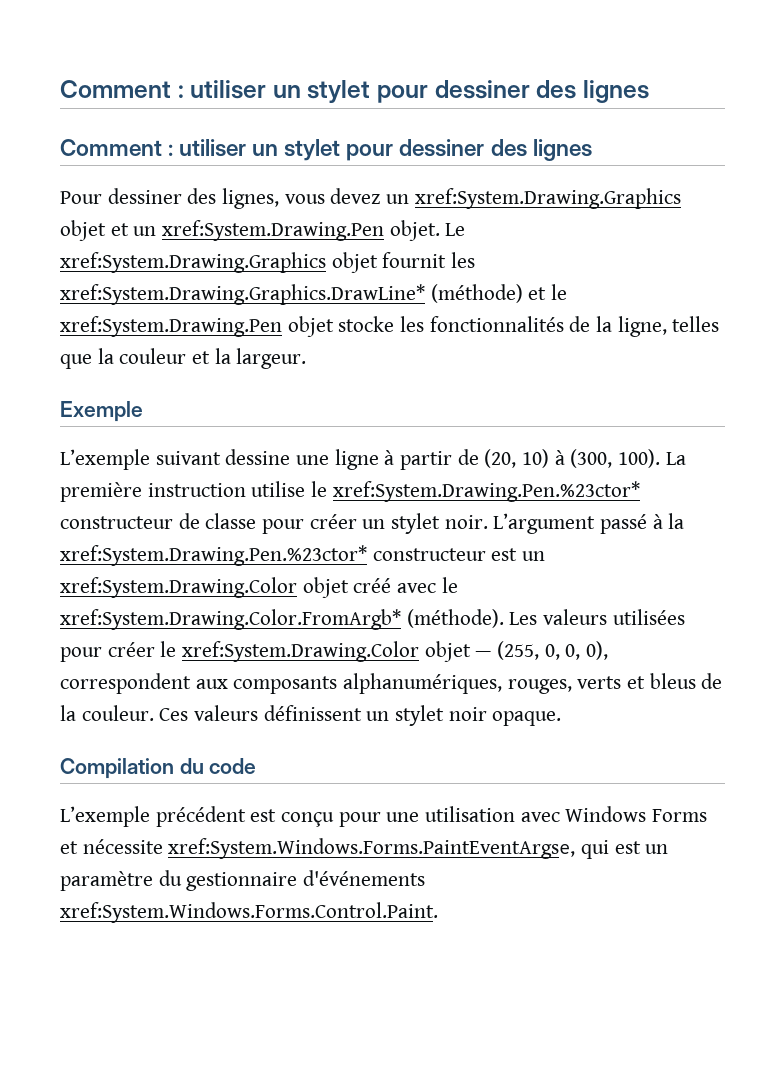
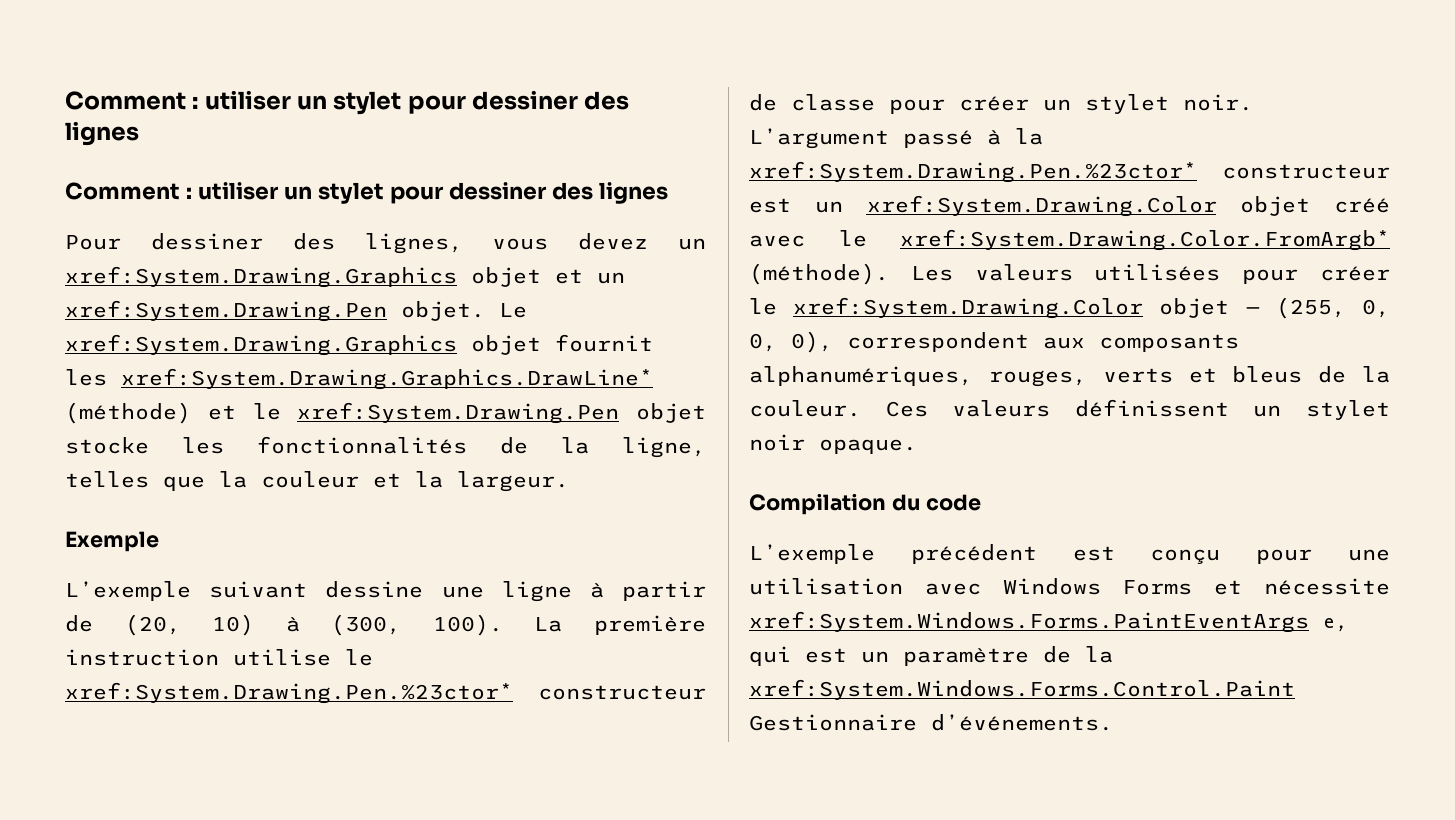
- L’exemple précédent est conçu pour une utilisation avec Windows Forms et nécessite xref:System.Windows.Forms.PaintEventArgse, qui est un paramètre du gestionnaire d'événements xref:System.Windows.Forms.Control.Paint.
+ L’exemple précédent est conçu pour une utilisation avec Windows Forms et nécessite xref:System.Windows.Forms.PaintEventArgs e, qui est un paramètre de la xref:System.Windows.Forms.Control.Paint Gestionnaire d’événements.

